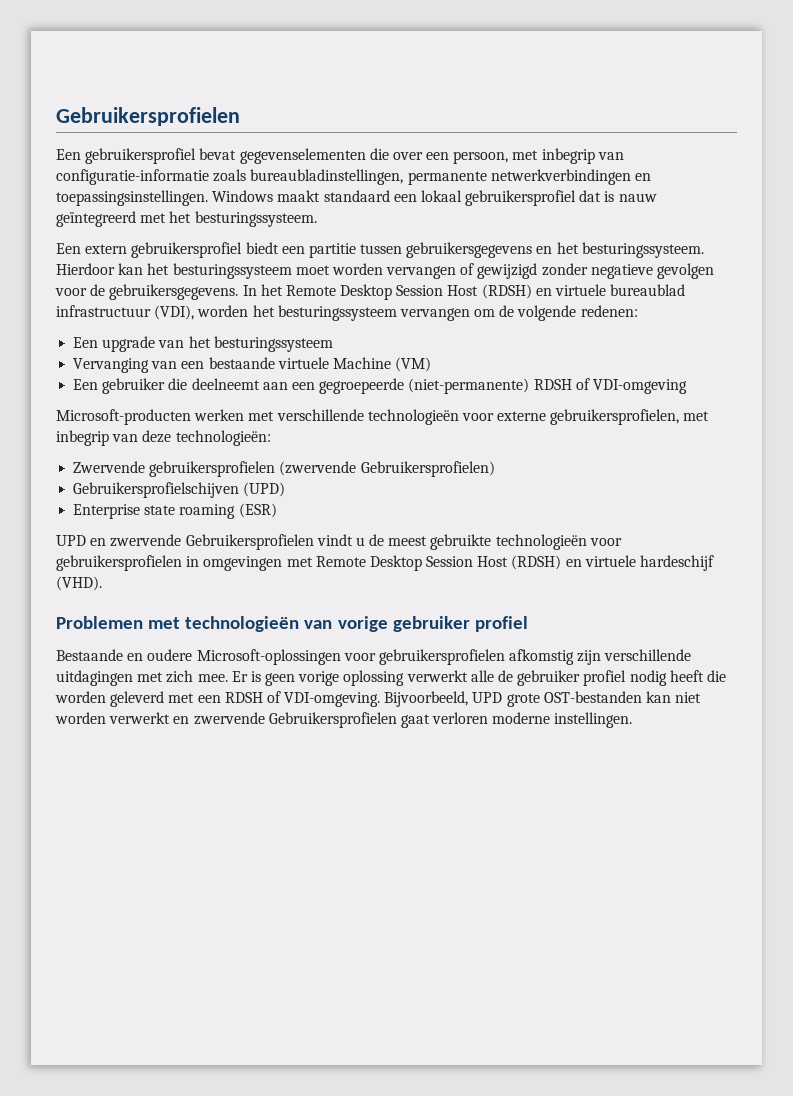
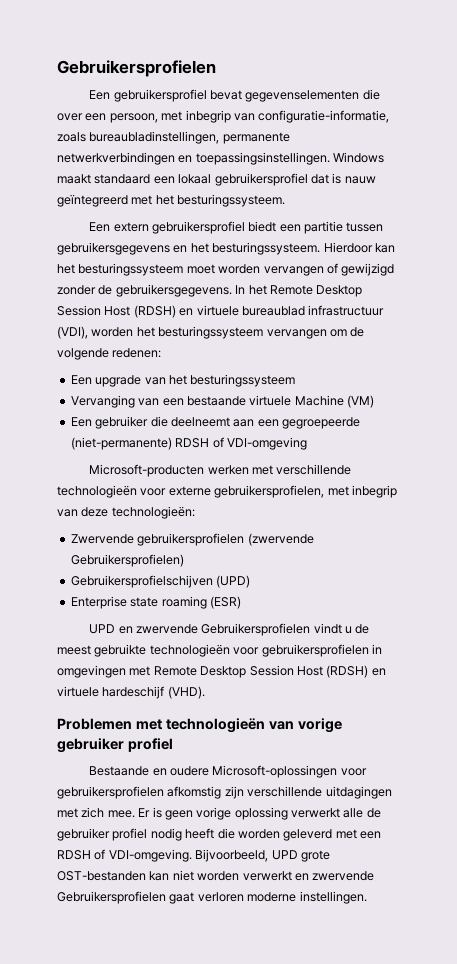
- Een gebruikersprofiel bevat gegevenselementen die over een persoon, met inbegrip van configuratie-informatie zoals bureaubladinstellingen, permanente netwerkverbindingen en toepassingsinstellingen.
+ Een gebruikersprofiel bevat gegevenselementen die over een persoon, met inbegrip van configuratie-informatie, zoals bureaubladinstellingen, permanente netwerkverbindingen en toepassingsinstellingen.
- Hierdoor kan het besturingssysteem moet worden vervangen of gewijzigd zonder negatieve gevolgen voor de gebruikersgegevens.
+ Hierdoor kan het besturingssysteem moet worden vervangen of gewijzigd zonder de gebruikersgegevens.

